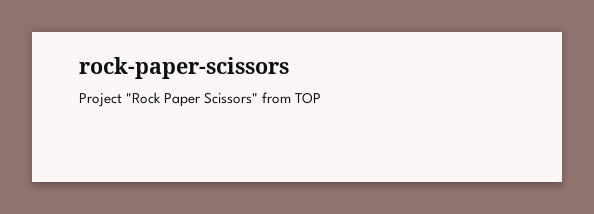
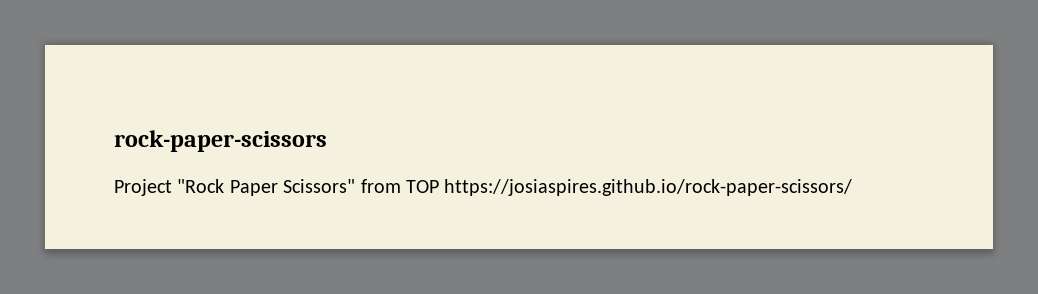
- Project "Rock Paper Scissors" from TOP
+ Project "Rock Paper Scissors" from TOP https://josiaspires.github.io/rock-paper-scissors/

